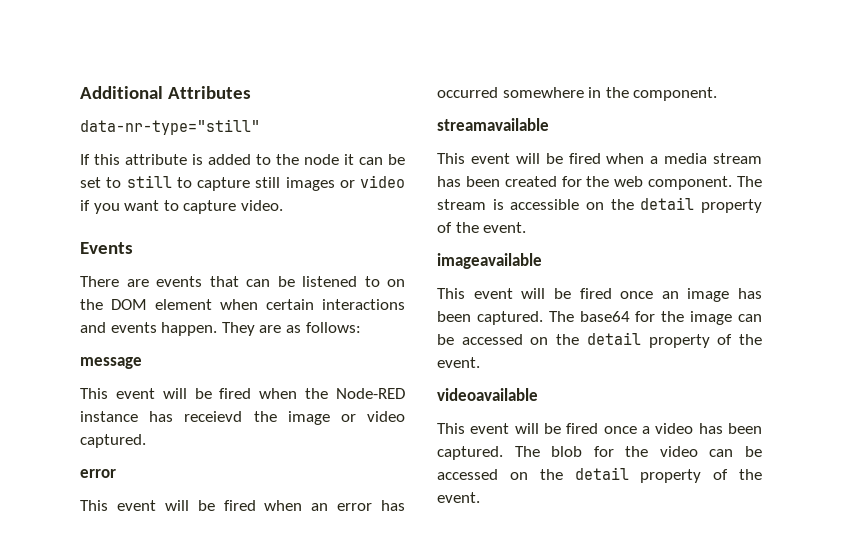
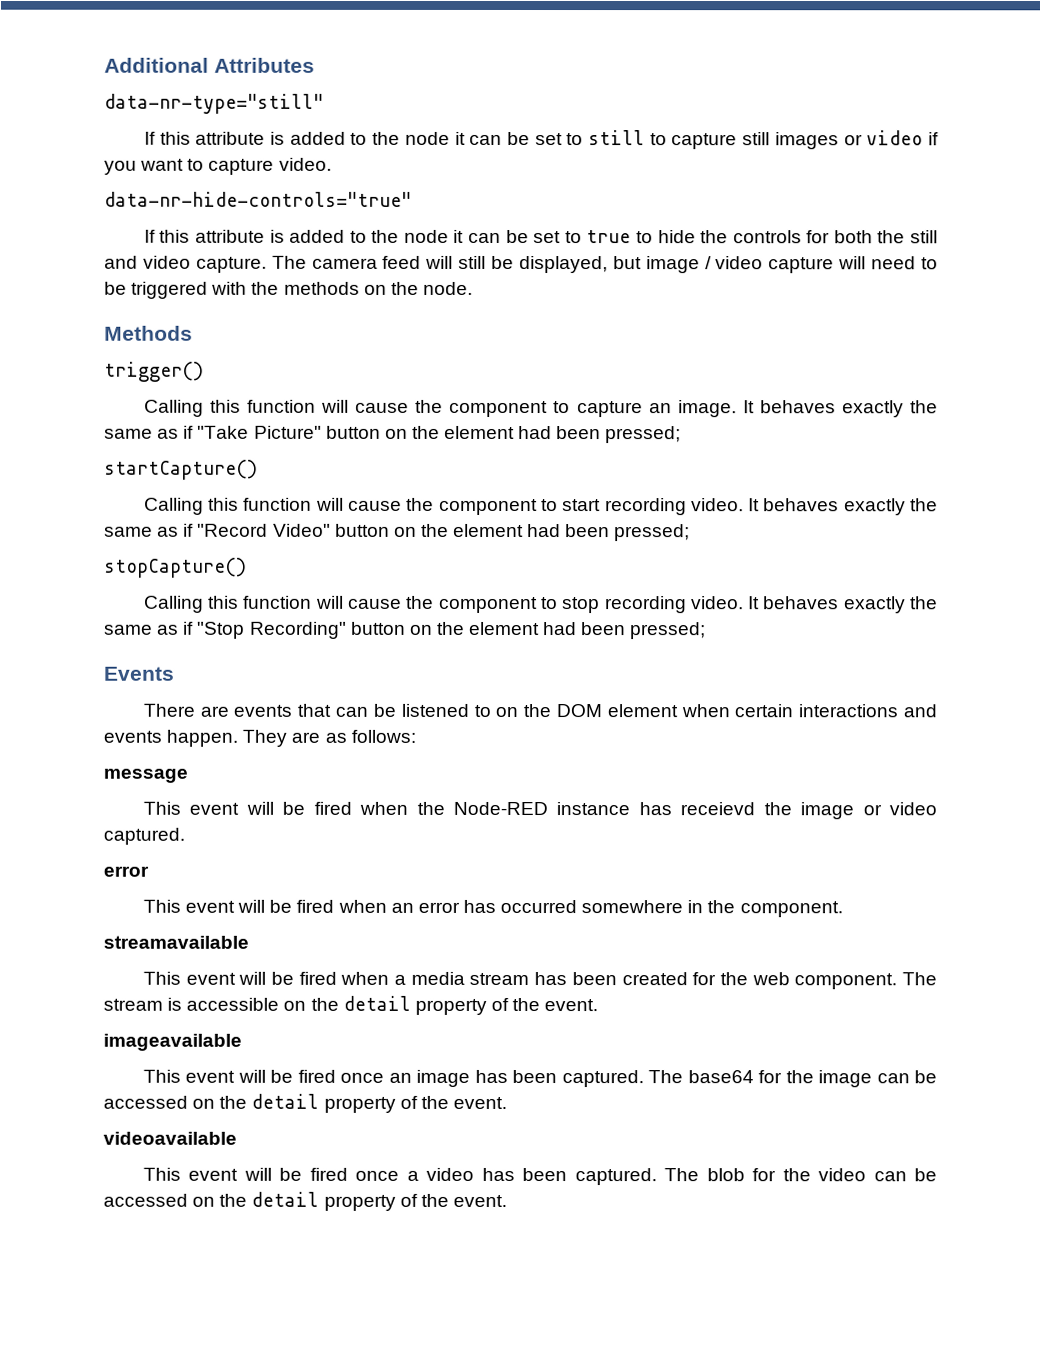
+ data-nr-hide-controls="true"
+ If this attribute is added to the node it can be set to true to hide the controls for both the still and video capture. The camera feed will still be displayed, but image / video capture will need to be triggered with the methods on the node.
+ Methods
+ trigger()
+ Calling this function will cause the component to capture an image. It behaves exactly the same as if "Take Picture" button on the element had been pressed;
+ startCapture()
+ Calling this function will cause the component to start recording video. It behaves exactly the same as if "Record Video" button on the element had been pressed;
+ stopCapture()
+ Calling this function will cause the component to stop recording video. It behaves exactly the same as if "Stop Recording" button on the element had been pressed;

